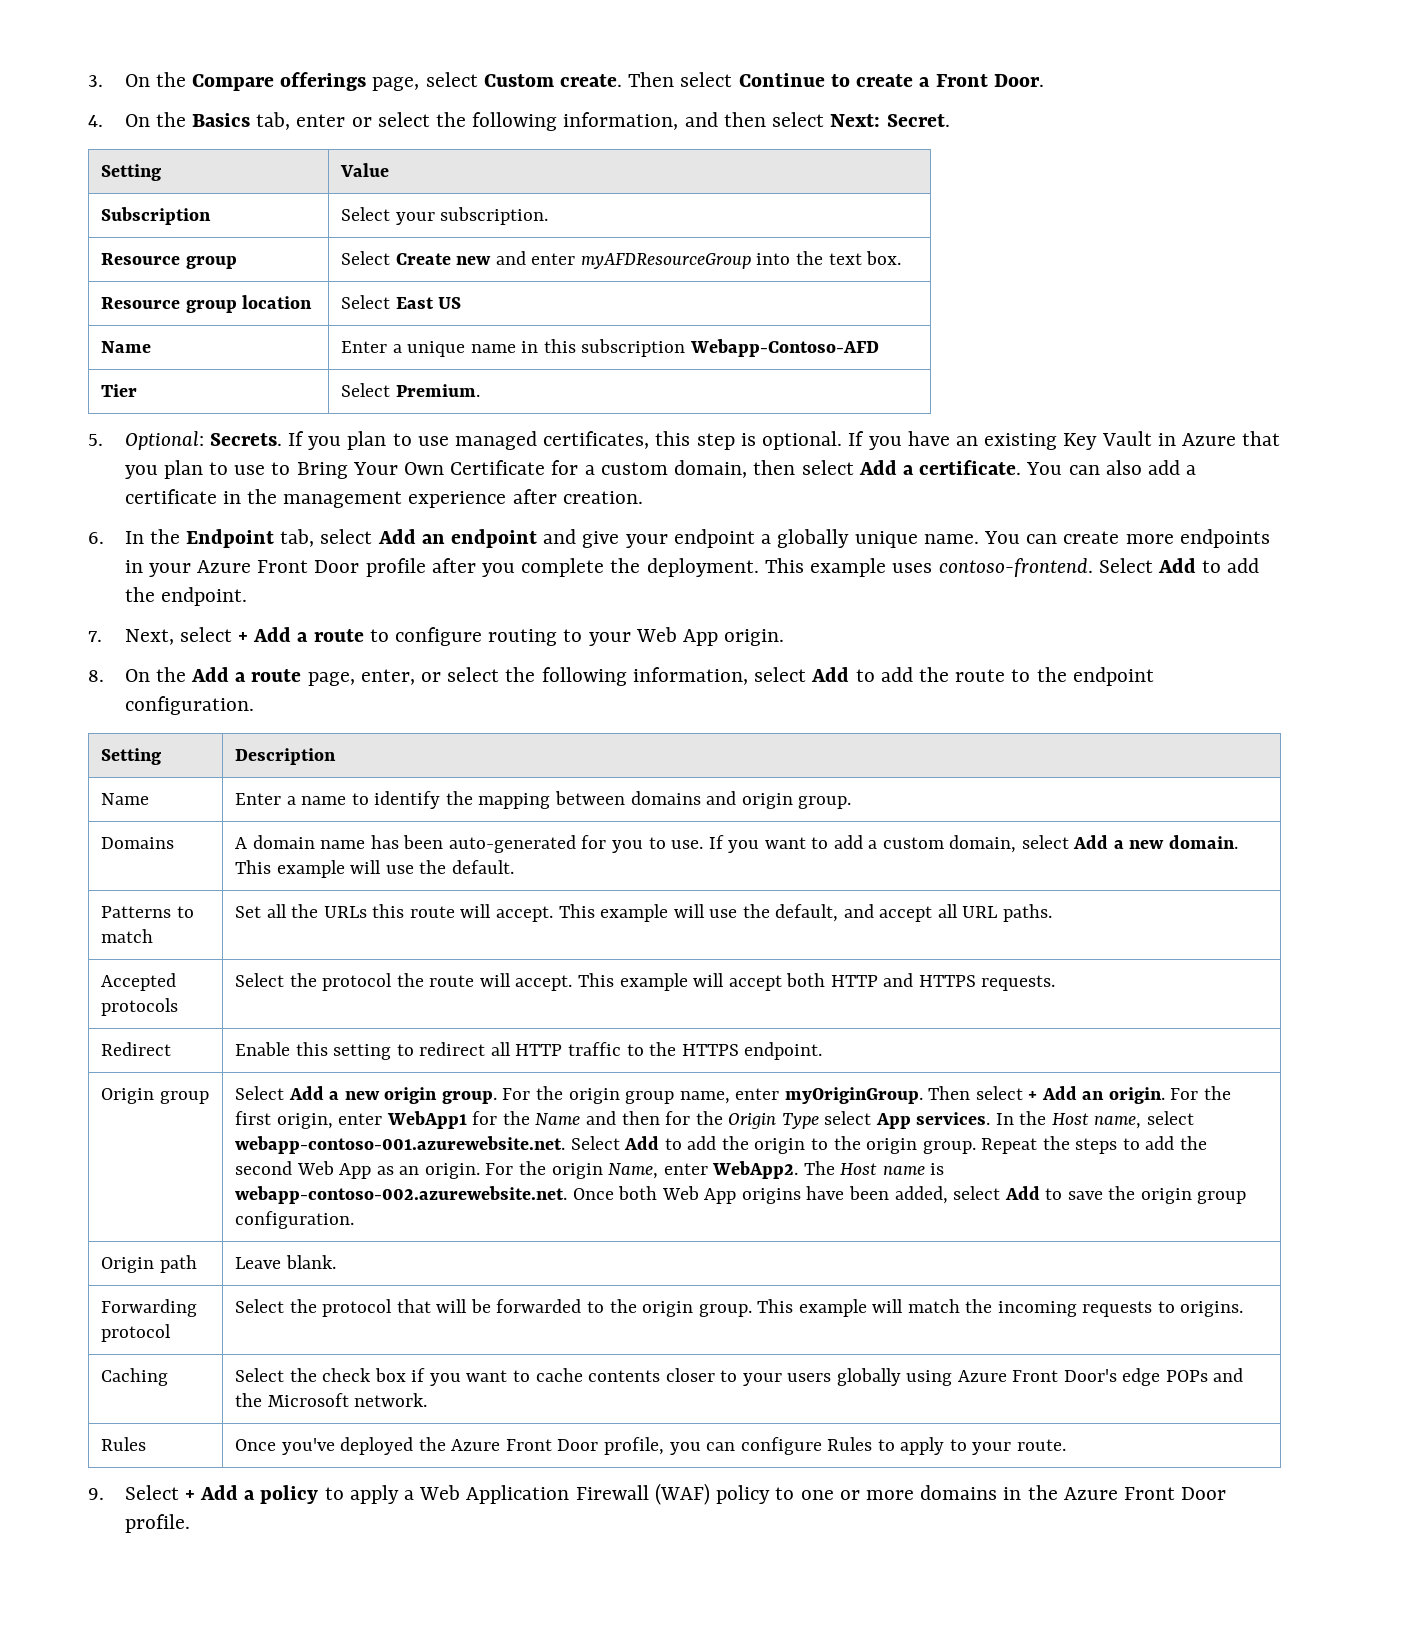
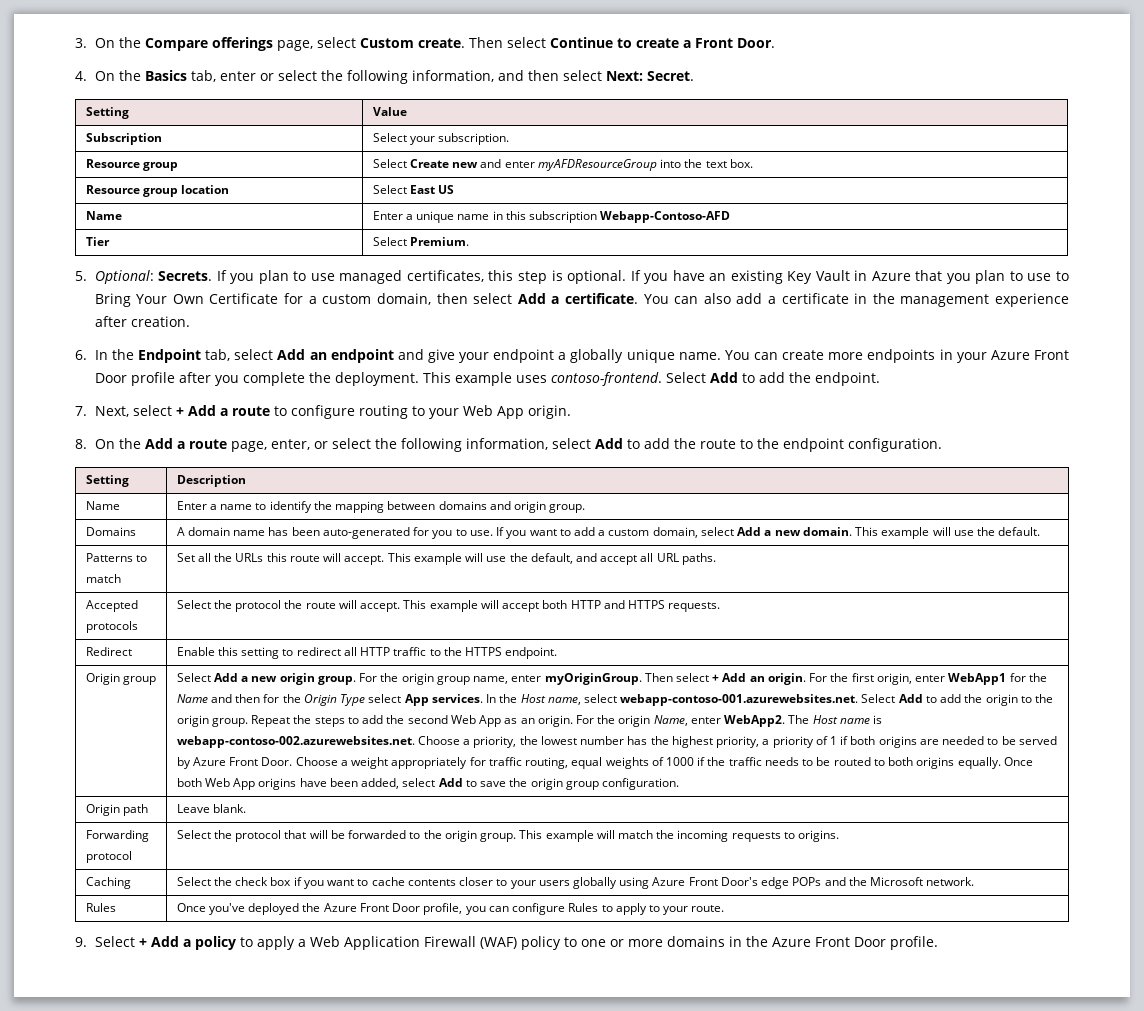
- In the Host name, select webapp-contoso-001.azurewebsite.net. Select Add to add the origin to the origin group.
+ In the Host name, select webapp-contoso-001.azurewebsites.net. Select Add to add the origin to the origin group.
- The Host name is webapp-contoso-002.azurewebsite.net. Once both Web App origins have been added, select Add to save the origin group configuration.
+ The Host name is webapp-contoso-002.azurewebsites.net. Choose a priority, the lowest number has the highest priority, a priority of 1 if both origins are needed to be served by Azure Front Door. Choose a weight appropriately for traffic routing, equal weights of 1000 if the traffic needs to be routed to both origins equally. Once both Web App origins have been added, select Add to save the origin group configuration.

